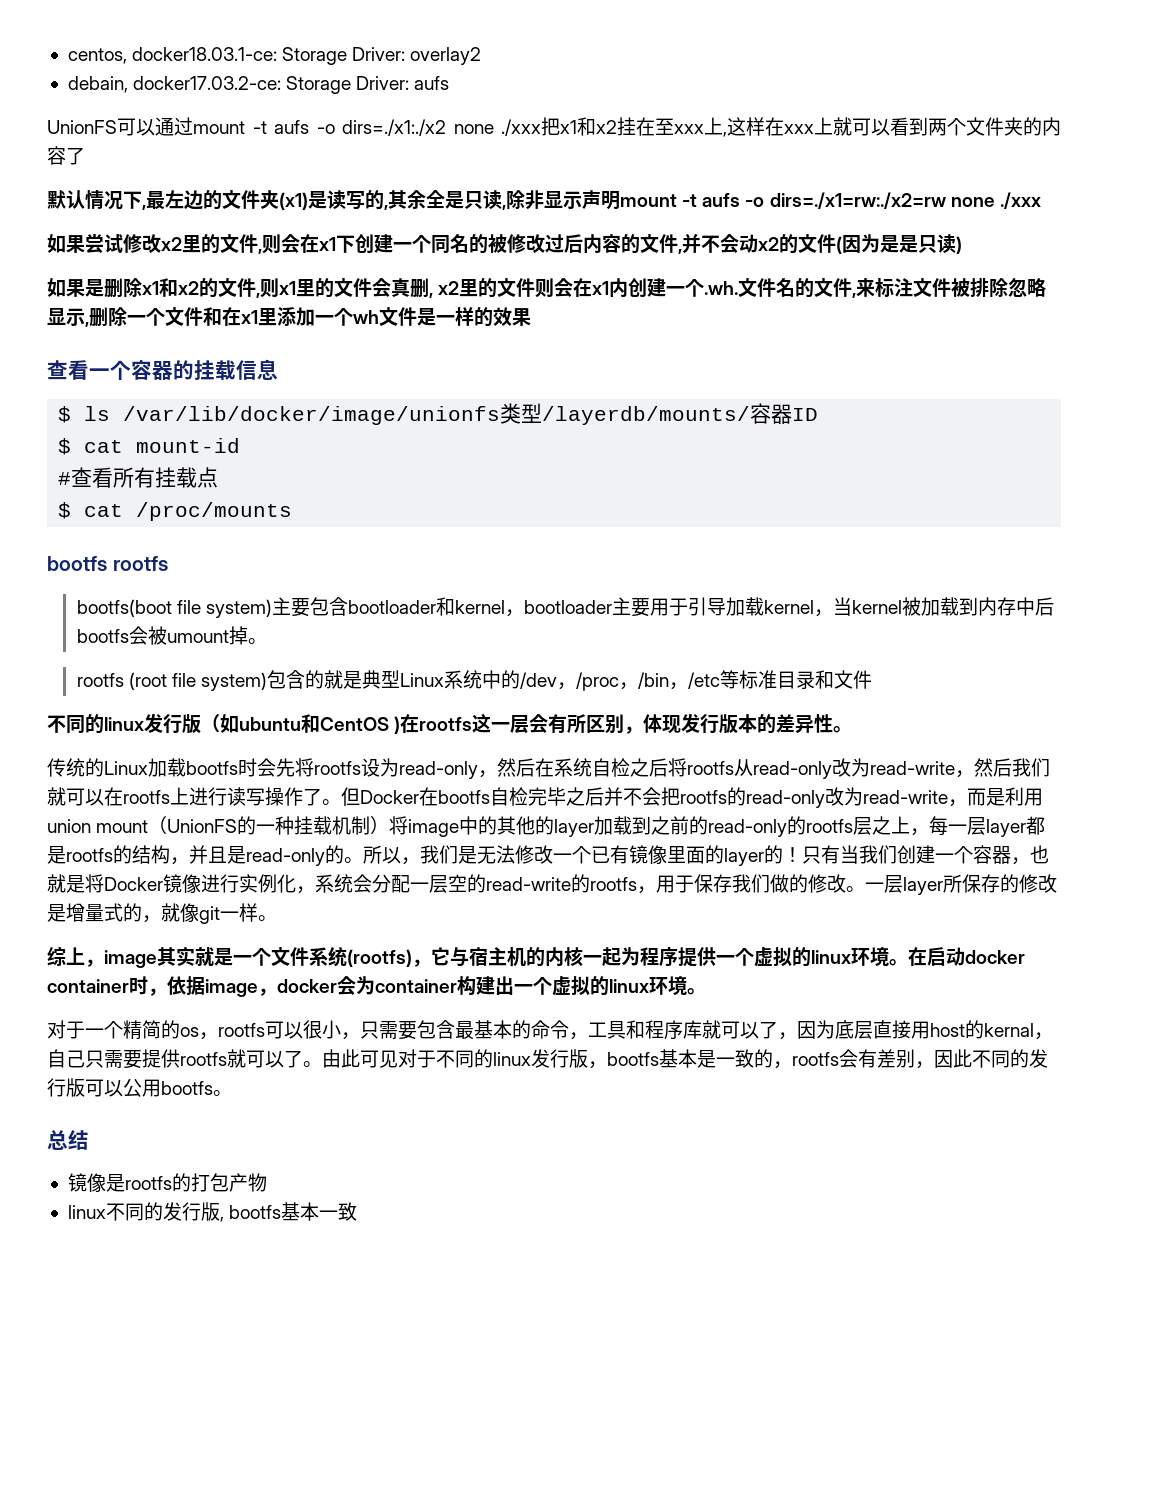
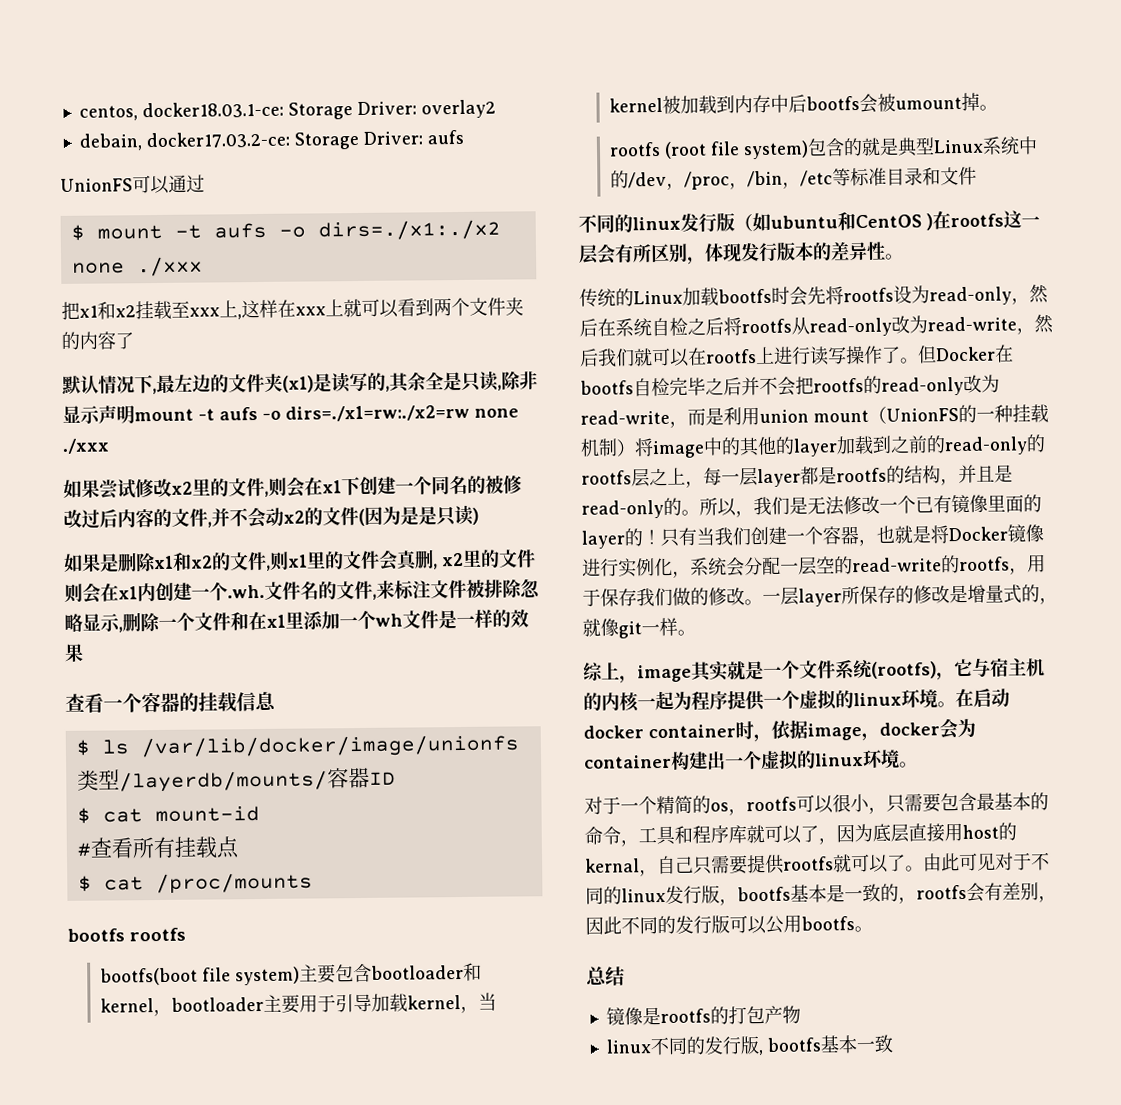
- UnionFS可以通过mount -t aufs -o dirs=./x1:./x2 none ./xxx把x1和x2挂在至xxx上,这样在xxx上就可以看到两个文件夹的内容了
+ UnionFS可以通过
+ $ mount -t aufs -o dirs=./x1:./x2 none ./xxx
+ 把x1和x2挂载至xxx上,这样在xxx上就可以看到两个文件夹的内容了

